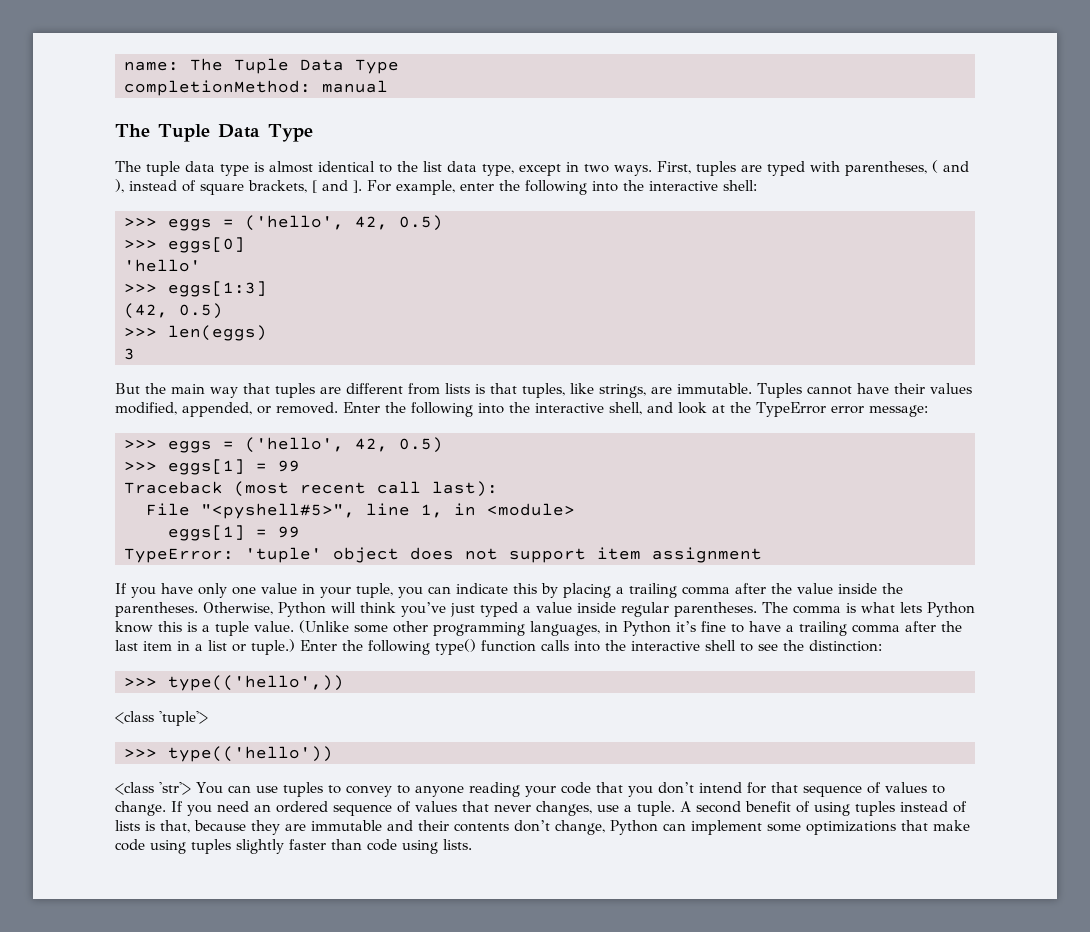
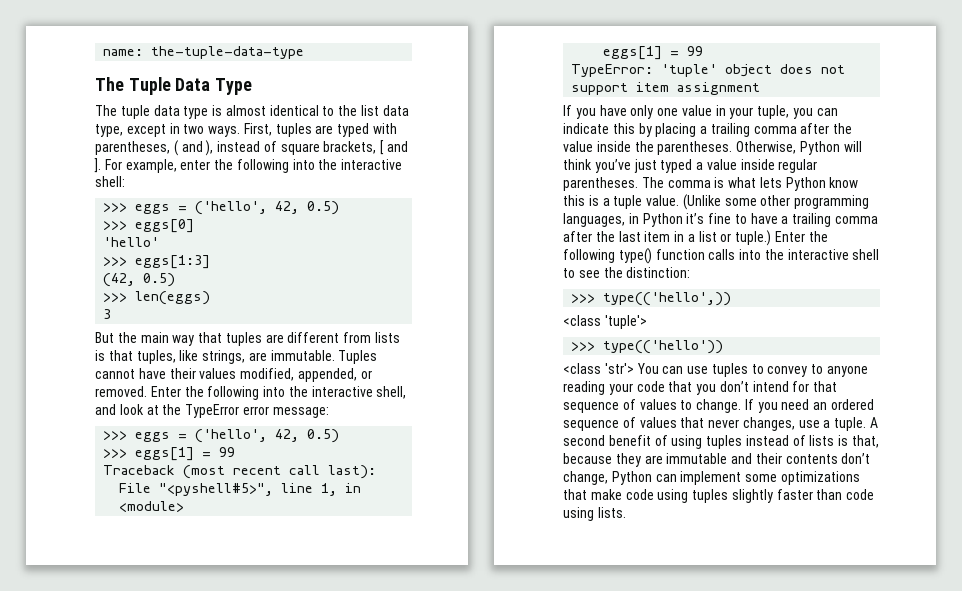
- name: The Tuple Data Type
- completionMethod: manual
+ name: the-tuple-data-type

